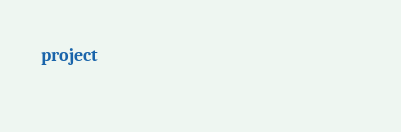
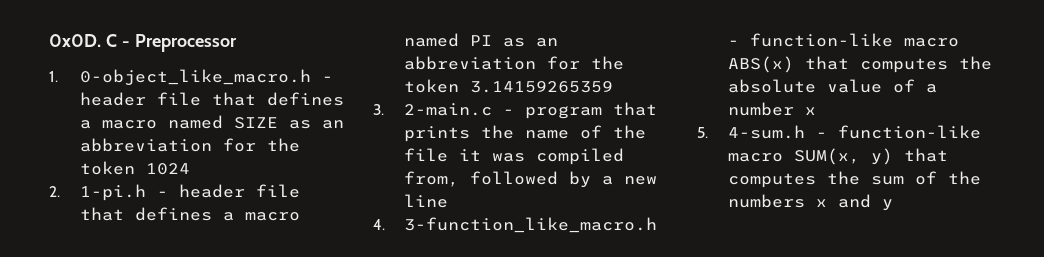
- project
+ 0x0D. C - Preprocessor
+ 1. 0-object_like_macro.h - header file that defines a macro named SIZE as an abbreviation for the token 1024
+ 2. 1-pi.h - header file that defines a macro named PI as an abbreviation for the token 3.14159265359
+ 3. 2-main.c - program that prints the name of the file it was compiled from, followed by a new line
+ 4. 3-function_like_macro.h - function-like macro ABS(x) that computes the absolute value of a number x
+ 5. 4-sum.h - function-like macro SUM(x, y) that computes the sum of the numbers x and y

